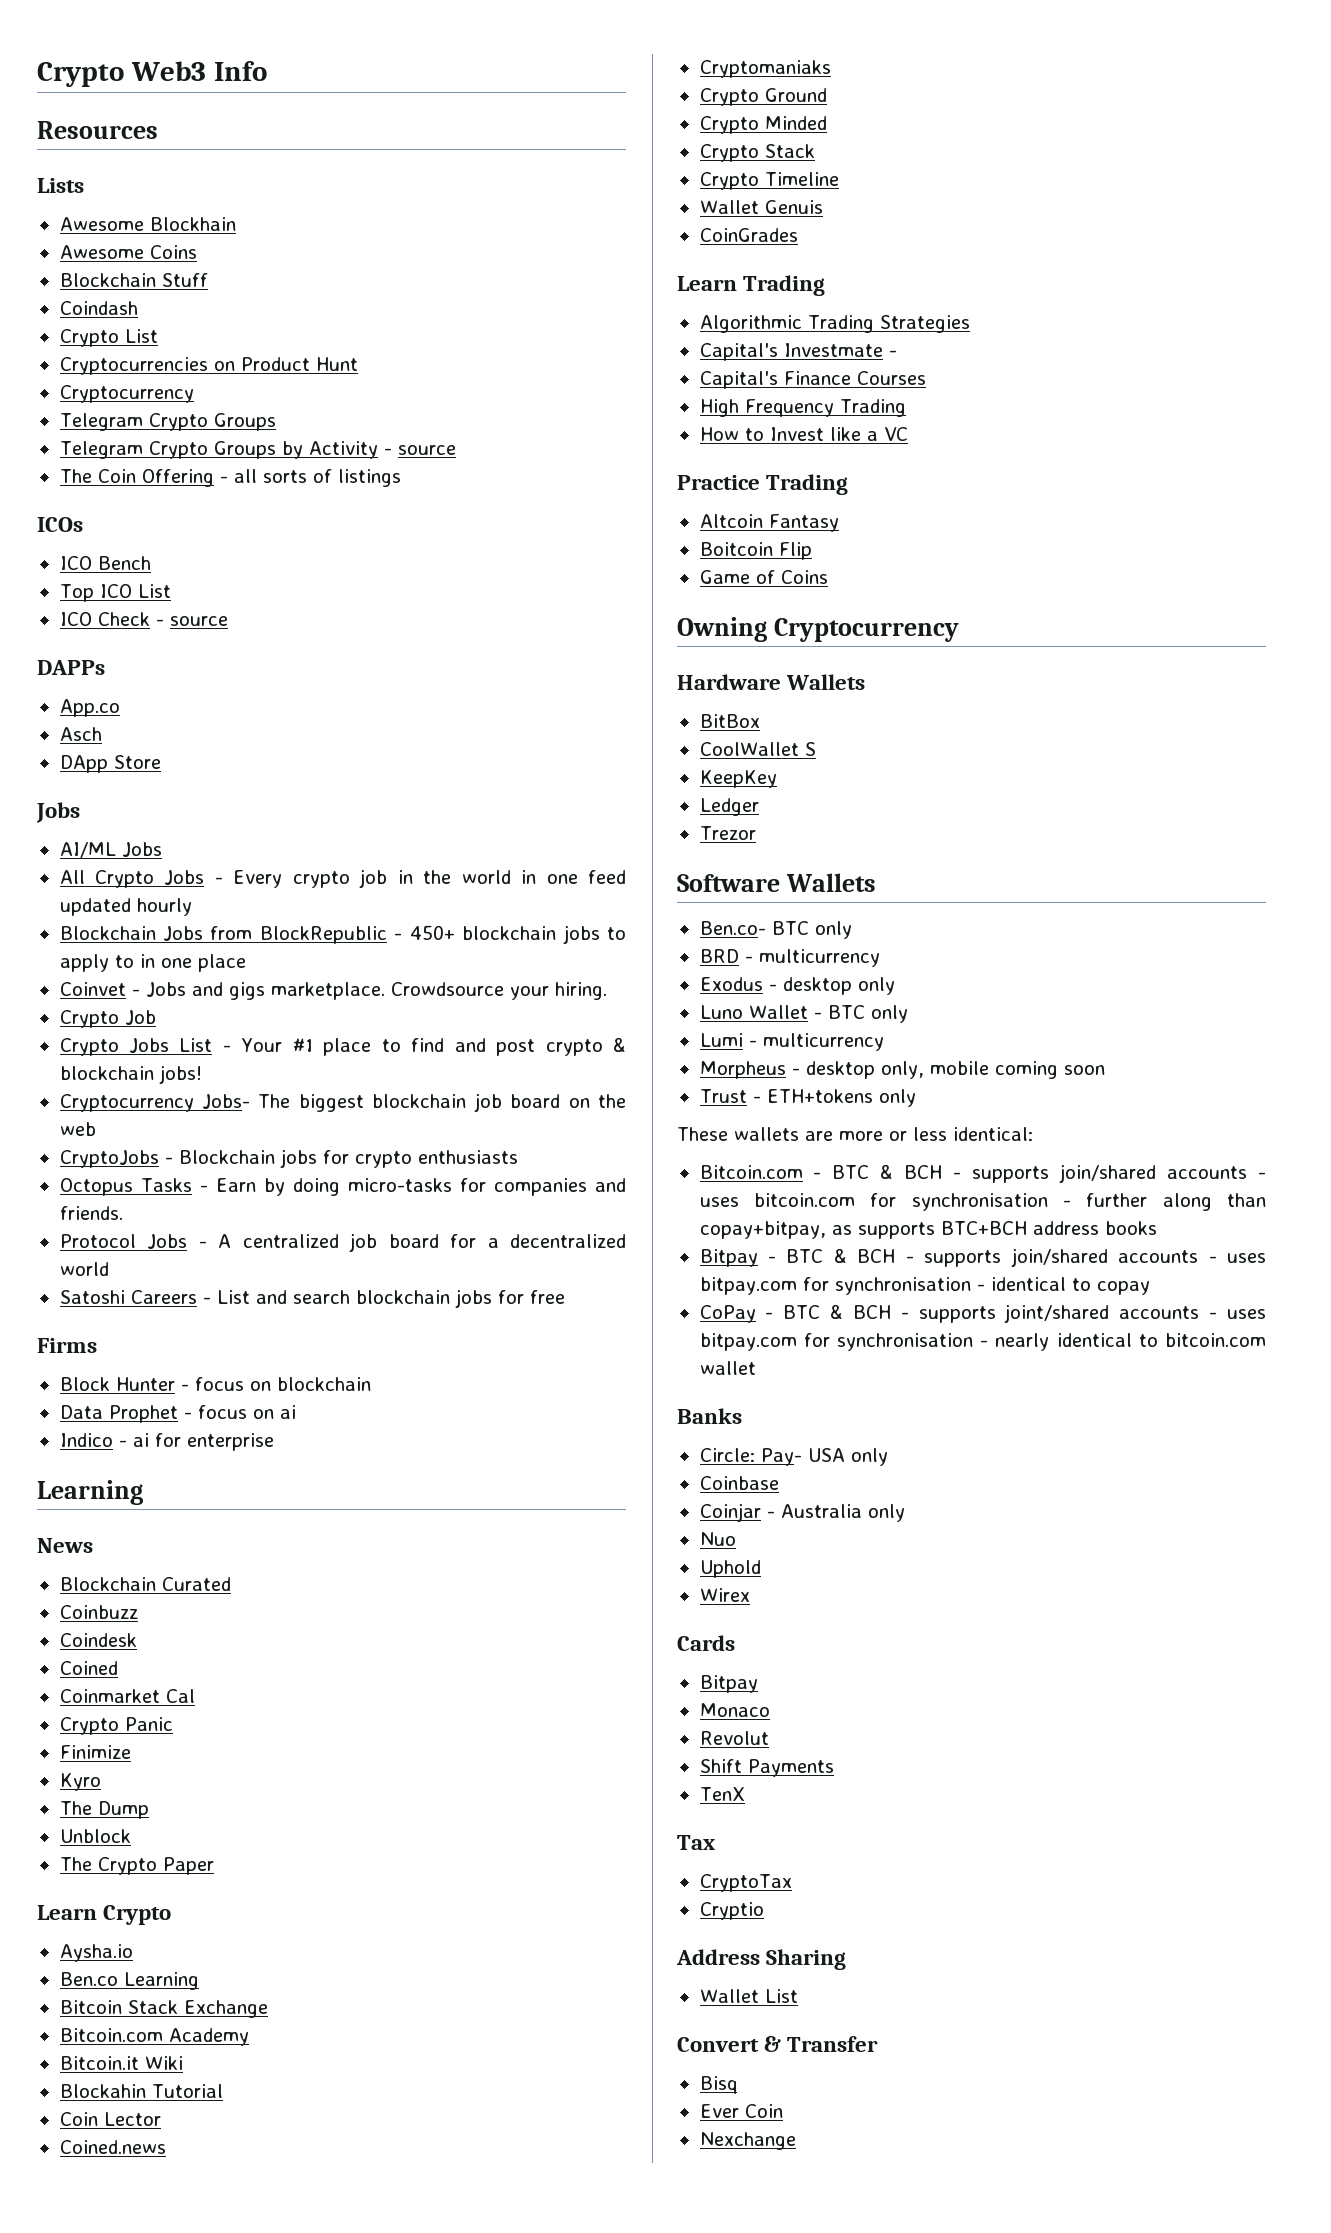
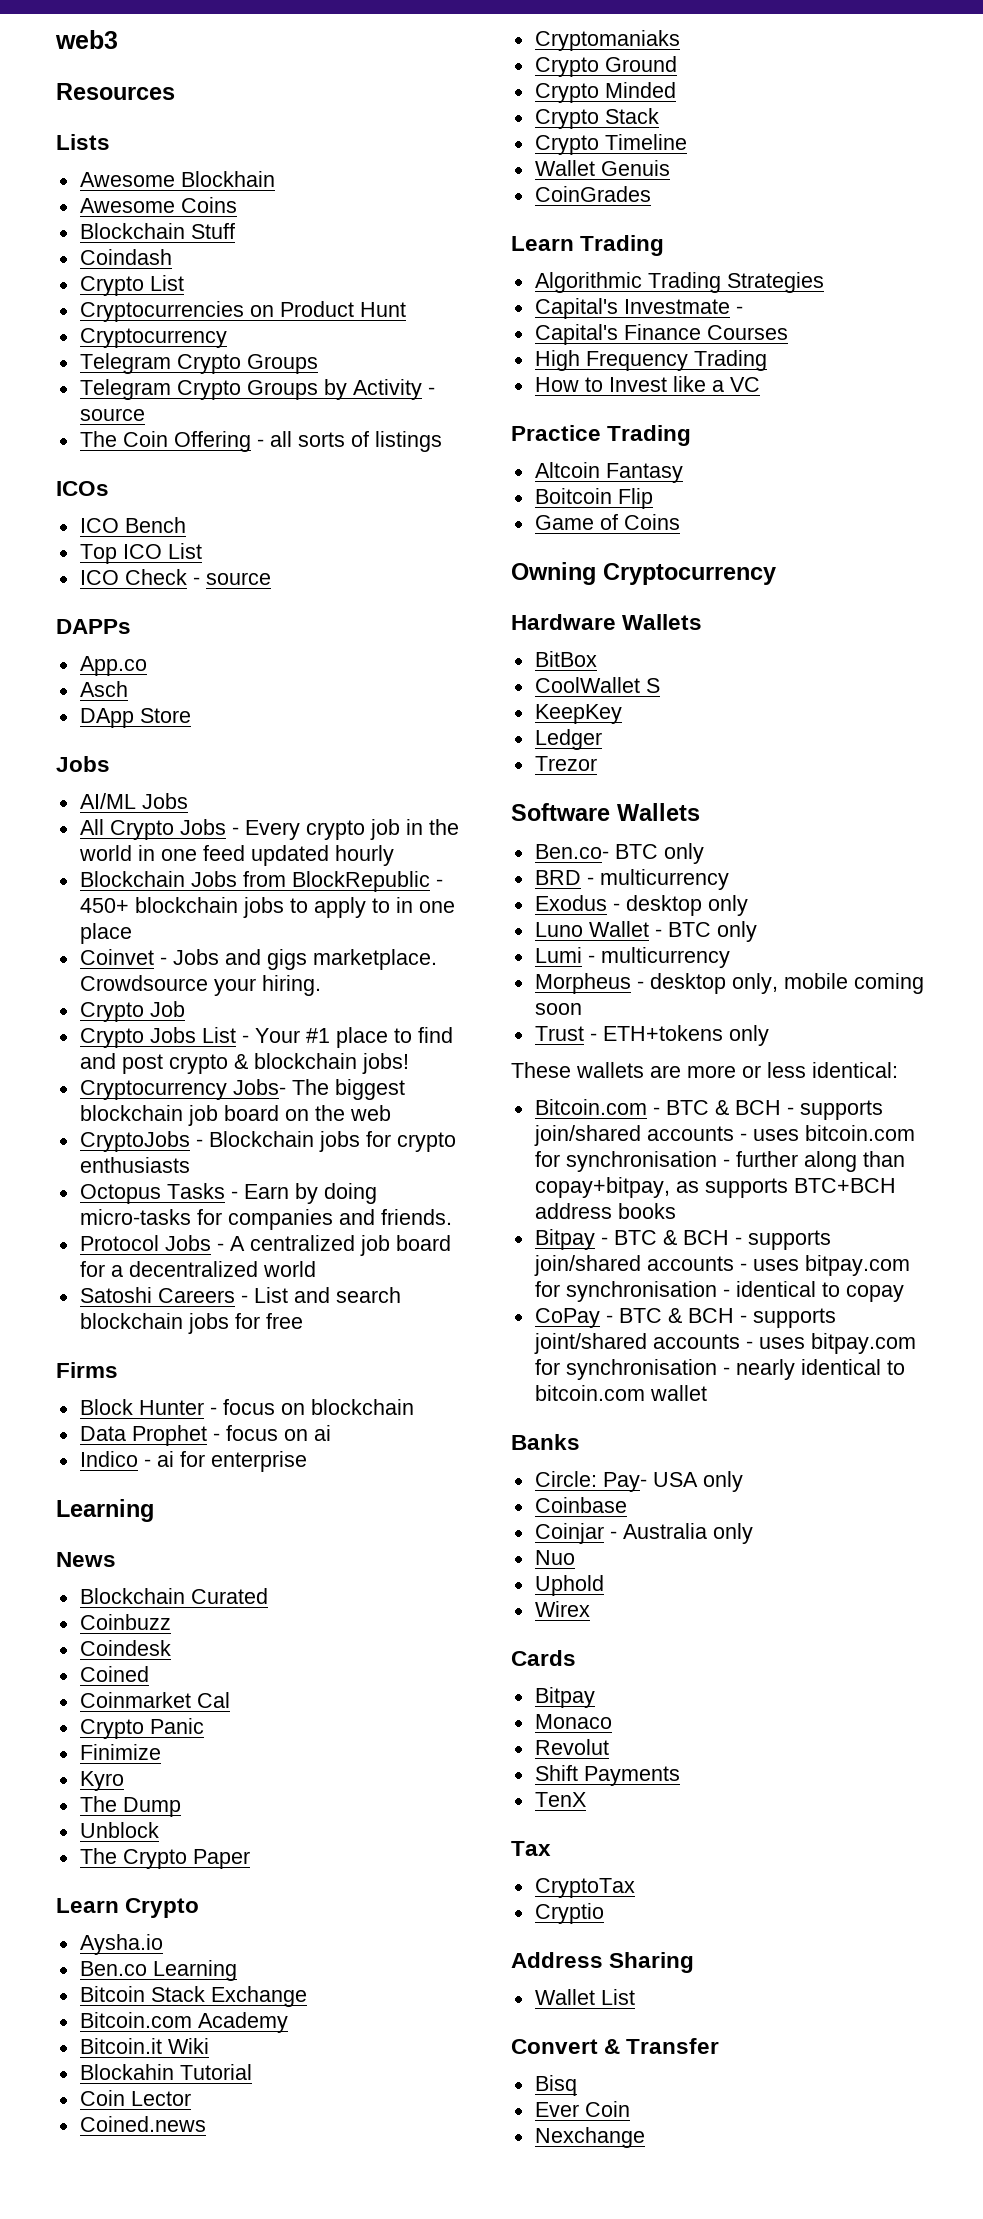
- Crypto Web3 Info
+ web3

